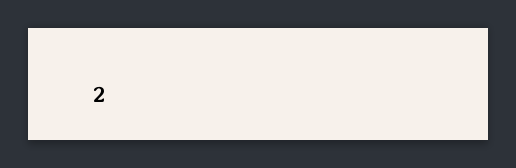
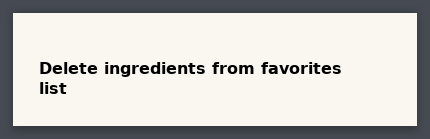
- 2
+ Delete ingredients from favorites list

